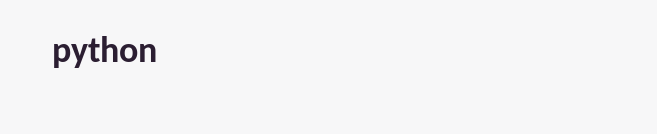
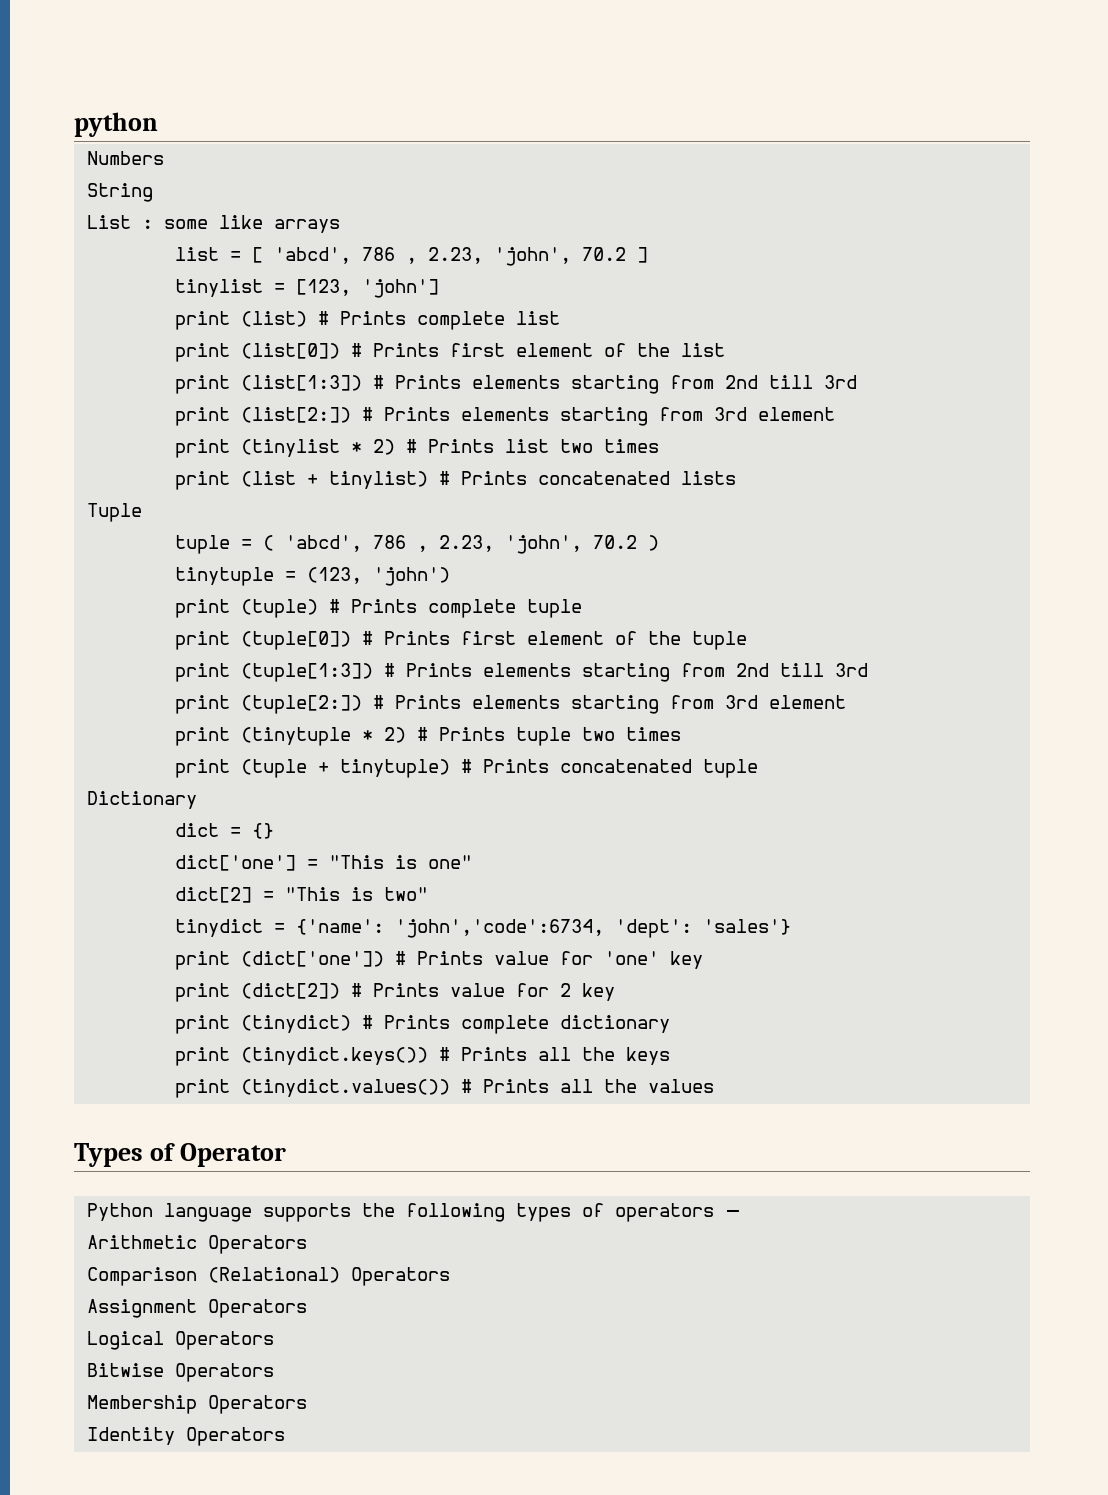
+ Numbers
+ String
+ List : some like arrays
+ list = [ 'abcd', 786 , 2.23, 'john', 70.2 ]
+ tinylist = [123, 'john']
+ print (list) # Prints complete list
+ print (list[0]) # Prints first element of the list
+ print (list[1:3]) # Prints elements starting from 2nd till 3rd
+ print (list[2:]) # Prints elements starting from 3rd element
+ print (tinylist * 2) # Prints list two times
+ print (list + tinylist) # Prints concatenated lists
+ Tuple
+ tuple = ( 'abcd', 786 , 2.23, 'john', 70.2 )
+ tinytuple = (123, 'john')
+ print (tuple) # Prints complete tuple
+ print (tuple[0]) # Prints first element of the tuple
+ print (tuple[1:3]) # Prints elements starting from 2nd till 3rd
+ print (tuple[2:]) # Prints elements starting from 3rd element
+ print (tinytuple * 2) # Prints tuple two times
+ print (tuple + tinytuple) # Prints concatenated tuple
+ Dictionary
+ dict = {}
+ dict['one'] = "This is one"
+ dict[2] = "This is two"
+ tinydict = {'name': 'john','code':6734, 'dept': 'sales'}
+ print (dict['one']) # Prints value for 'one' key
+ print (dict[2]) # Prints value for 2 key
+ print (tinydict) # Prints complete dictionary
+ print (tinydict.keys()) # Prints all the keys
+ print (tinydict.values()) # Prints all the values
+ Types of Operator
+ Python language supports the following types of operators −
+ Arithmetic Operators
+ Comparison (Relational) Operators
+ Assignment Operators
+ Logical Operators
+ Bitwise Operators
+ Membership Operators
+ Identity Operators

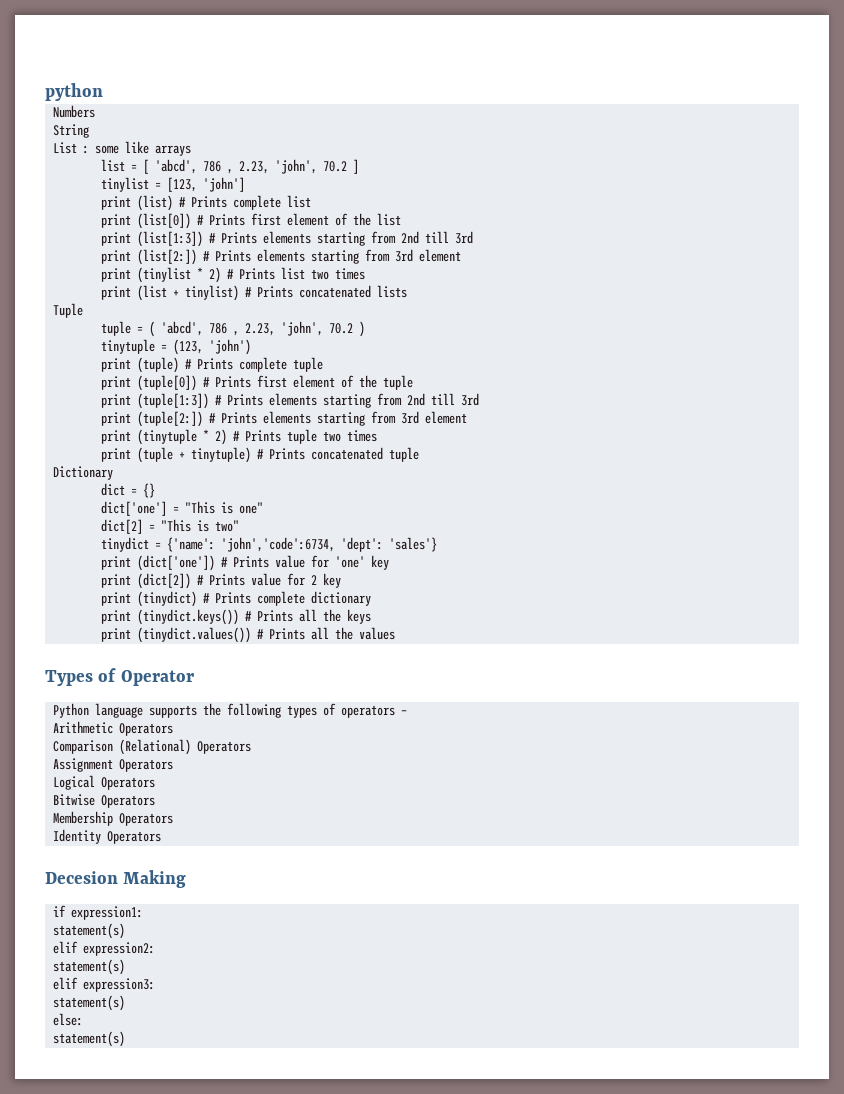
+ Decesion Making
+ if expression1:
+ statement(s)
+ elif expression2:
+ statement(s)
+ elif expression3:
+ statement(s)
+ else:
+ statement(s)

